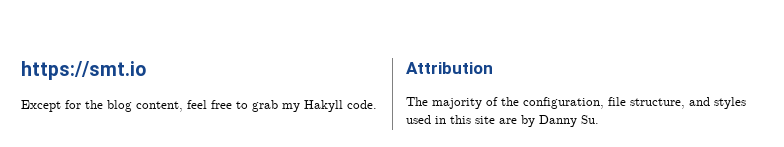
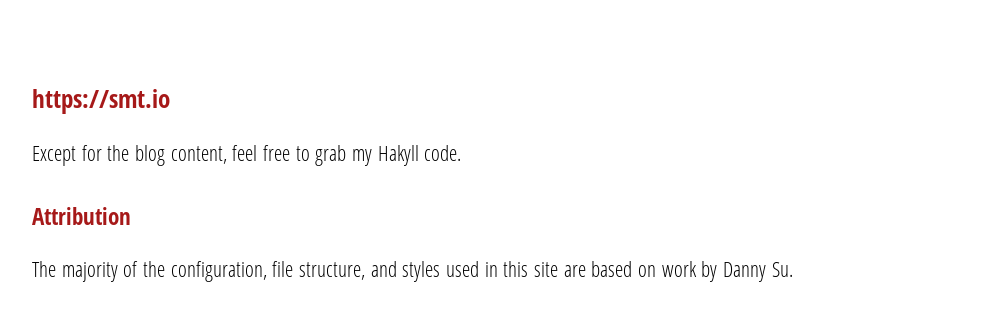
- The majority of the configuration, file structure, and styles used in this site are by Danny Su.
+ The majority of the configuration, file structure, and styles used in this site are based on work by Danny Su.

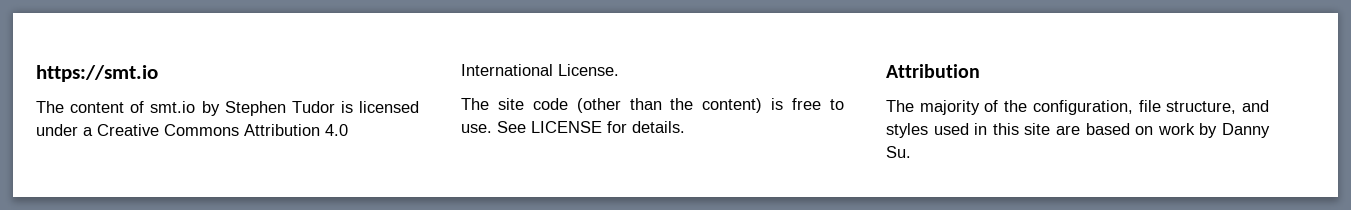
- Except for the blog content, feel free to grab my Hakyll code.
+ The content of smt.io by Stephen Tudor is licensed under a Creative Commons Attribution 4.0 International License.
+ The site code (other than the content) is free to use. See LICENSE for details.

